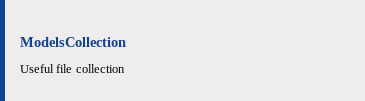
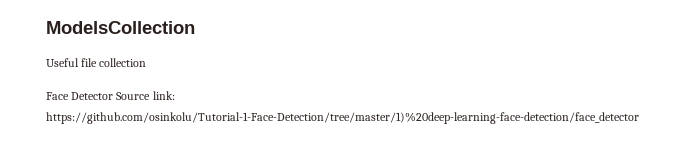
+ Face Detector Source link: https://github.com/osinkolu/Tutorial-1-Face-Detection/tree/master/1)%20deep-learning-face-detection/face_detector

